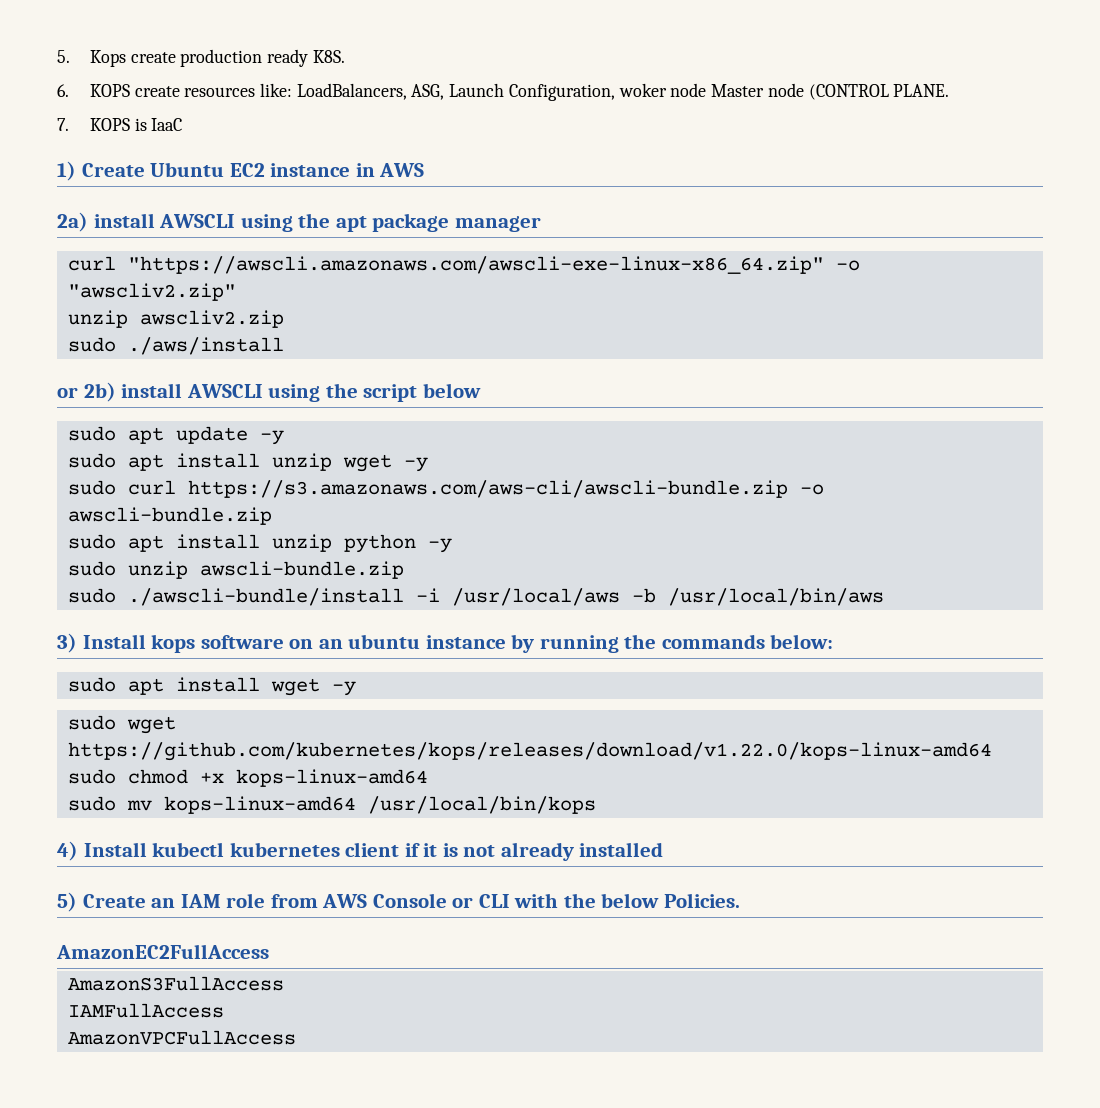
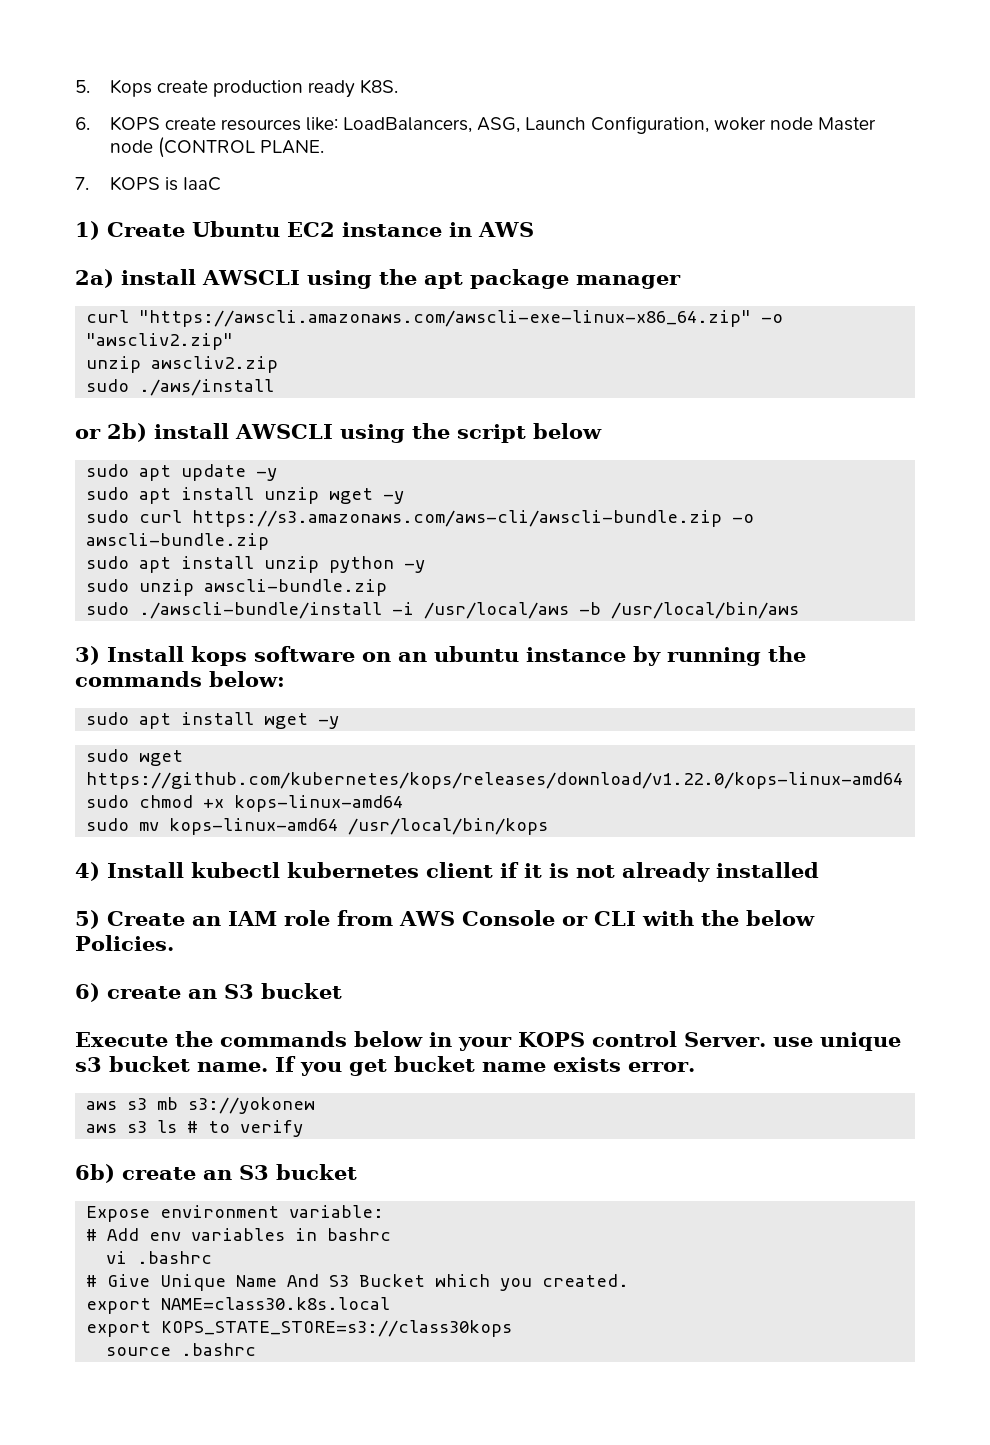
- AmazonEC2FullAccess
- AmazonS3FullAccess
- IAMFullAccess
- AmazonVPCFullAccess
+ 6) create an S3 bucket
+ Execute the commands below in your KOPS control Server. use unique s3 bucket name. If you get bucket name exists error.
+ aws s3 mb s3://yokonew
+ aws s3 ls # to verify
+ 6b) create an S3 bucket
+ Expose environment variable:
+ # Add env variables in bashrc
+ vi .bashrc
+ # Give Unique Name And S3 Bucket which you created.
+ export NAME=class30.k8s.local
+ export KOPS_STATE_STORE=s3://class30kops
+ source .bashrc

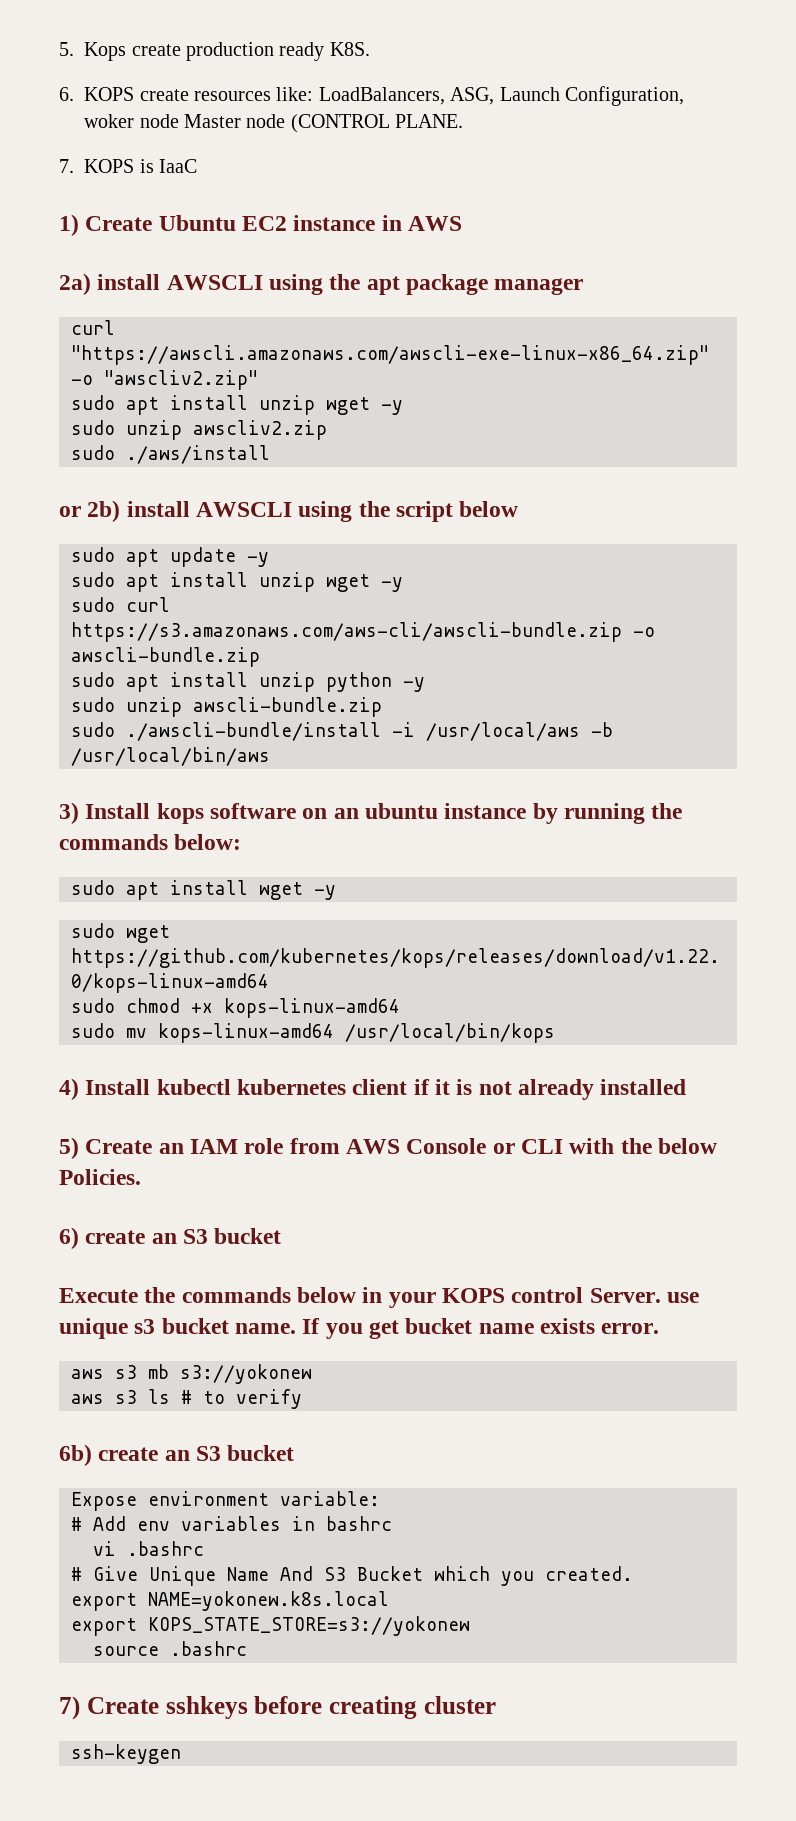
  curl "https://awscli.amazonaws.com/awscli-exe-linux-x86_64.zip" -o "awscliv2.zip"
- unzip awscliv2.zip
+ sudo apt install unzip wget -y
+ sudo unzip awscliv2.zip
- export NAME=class30.k8s.local
- export KOPS_STATE_STORE=s3://class30kops
+ export NAME=yokonew.k8s.local
+ export KOPS_STATE_STORE=s3://yokonew
+ 7) Create sshkeys before creating cluster
+ ssh-keygen

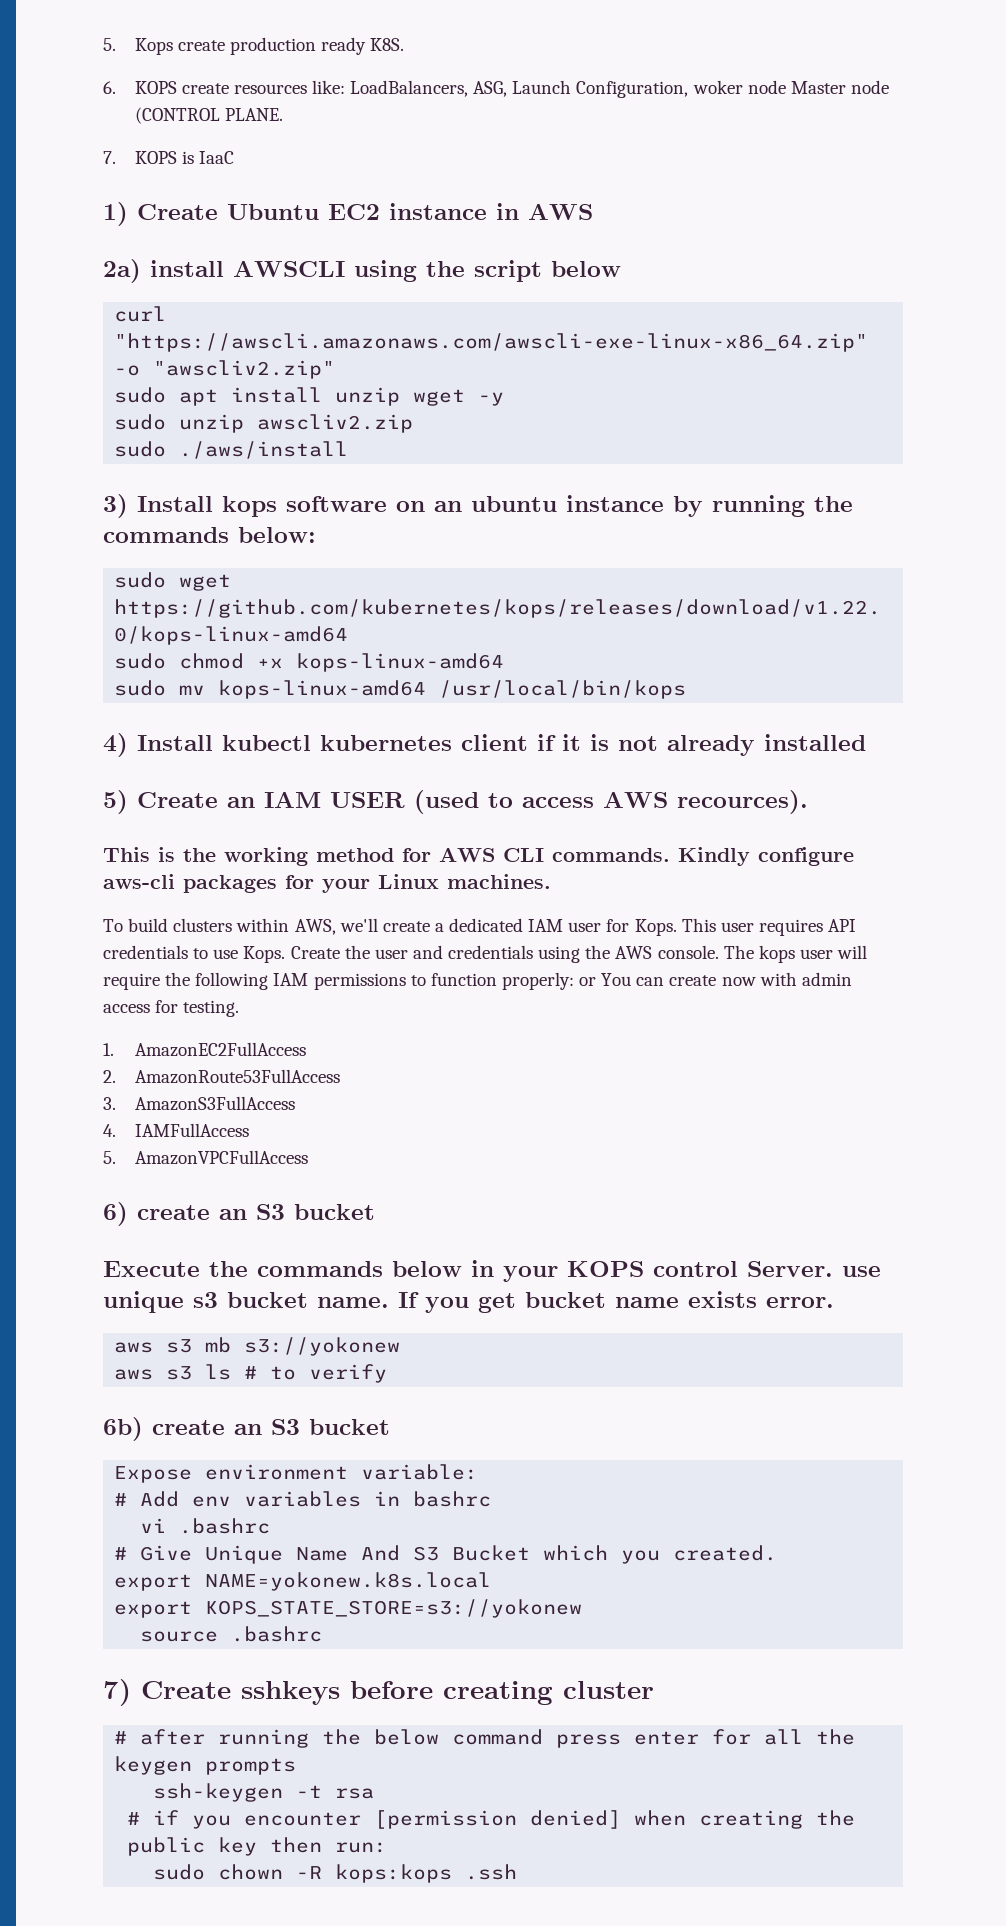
- 2a) install AWSCLI using the apt package manager
+ 2a) install AWSCLI using the script below
- or 2b) install AWSCLI using the script below
- sudo apt update -y
- sudo apt install unzip wget -y
- sudo curl https://s3.amazonaws.com/aws-cli/awscli-bundle.zip -o awscli-bundle.zip
- sudo apt install unzip python -y
- sudo unzip awscli-bundle.zip
- sudo ./awscli-bundle/install -i /usr/local/aws -b /usr/local/bin/aws
- sudo apt install wget -y
- 5) Create an IAM role from AWS Console or CLI with the below Policies.
+ 5) Create an IAM USER (used to access AWS recources).
+ This is the working method for AWS CLI commands. Kindly configure aws-cli packages for your Linux machines.
+ To build clusters within AWS, we'll create a dedicated IAM user for Kops. This user requires API credentials to use Kops. Create the user and credentials using the AWS console. The kops user will require the following IAM permissions to function properly: or You can create now with admin access for testing.
+ 1. AmazonEC2FullAccess
+ 2. AmazonRoute53FullAccess
+ 3. AmazonS3FullAccess
+ 4. IAMFullAccess
+ 5. AmazonVPCFullAccess
- ssh-keygen
+ # after running the below command press enter for all the keygen prompts
+ ssh-keygen -t rsa
+ # if you encounter [permission denied] when creating the public key then run:
+ sudo chown -R kops:kops .ssh

